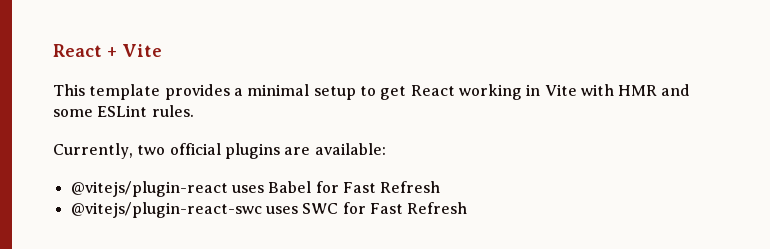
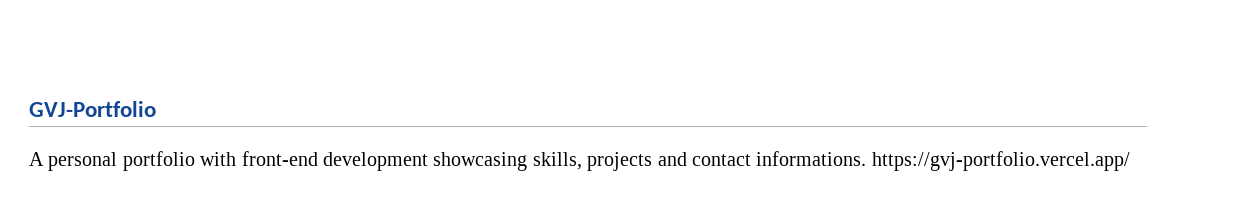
- React + Vite
- This template provides a minimal setup to get React working in Vite with HMR and some ESLint rules.
- Currently, two official plugins are available:
- @vitejs/plugin-react uses Babel for Fast Refresh
- @vitejs/plugin-react-swc uses SWC for Fast Refresh
+ GVJ-Portfolio
+ A personal portfolio with front-end development showcasing skills, projects and contact informations. https://gvj-portfolio.vercel.app/

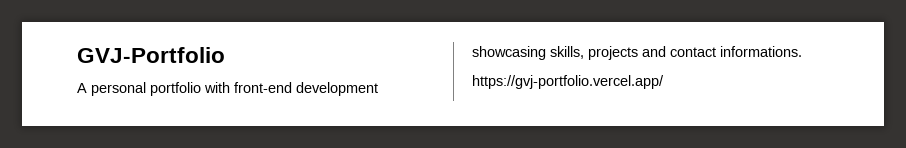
- A personal portfolio with front-end development showcasing skills, projects and contact informations. https://gvj-portfolio.vercel.app/
+ A personal portfolio with front-end development showcasing skills, projects and contact informations.
+ https://gvj-portfolio.vercel.app/

